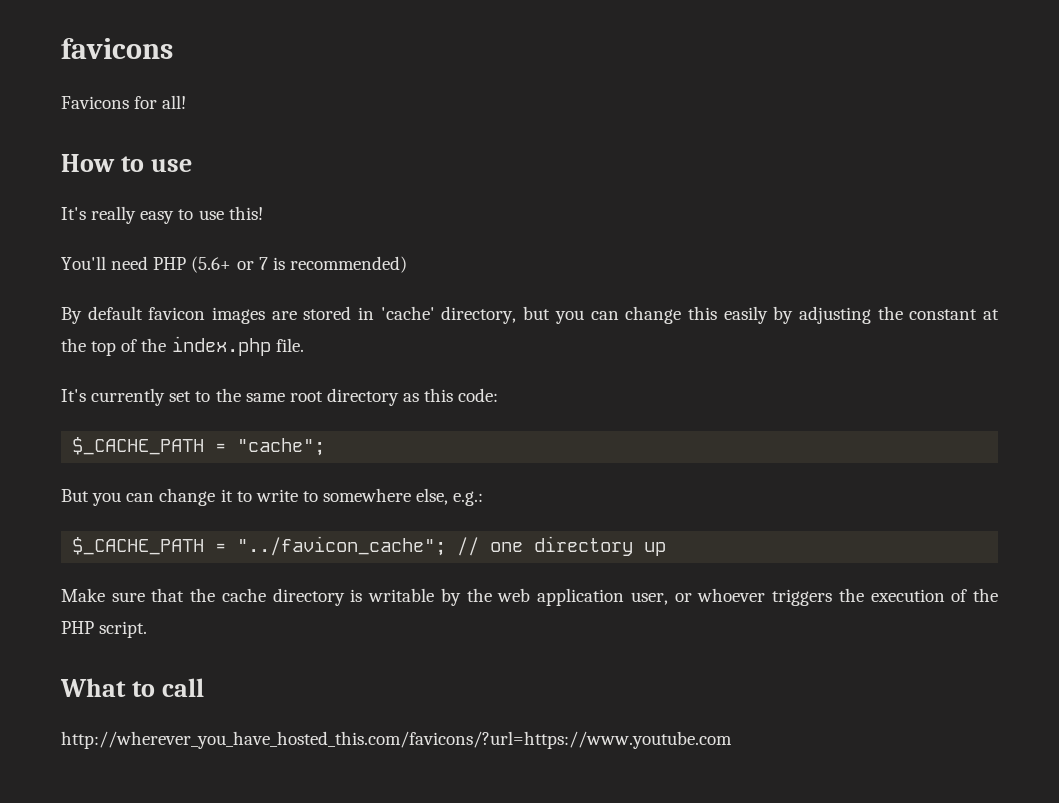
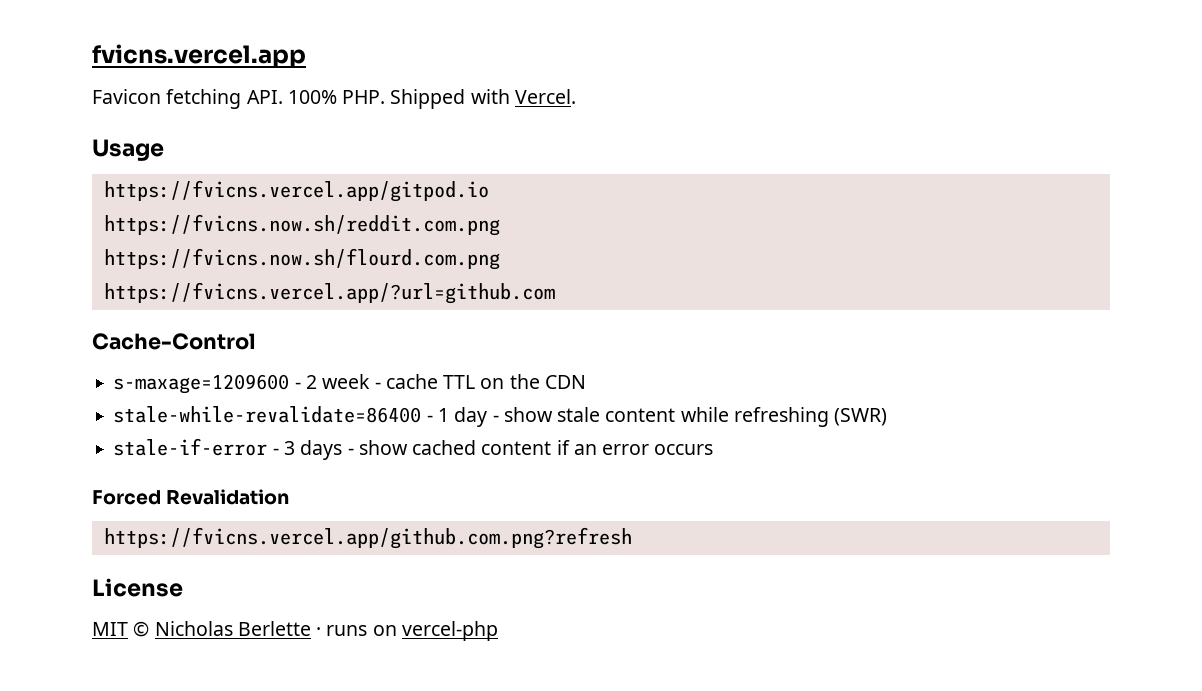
- favicons
- Favicons for all!
- How to use
- It's really easy to use this!
- You'll need PHP (5.6+ or 7 is recommended)
- By default favicon images are stored in 'cache' directory, but you can change this easily by adjusting the constant at the top of the index.php file.
- It's currently set to the same root directory as this code:
- $_CACHE_PATH = "cache";
- But you can change it to write to somewhere else, e.g.:
- $_CACHE_PATH = "../favicon_cache"; // one directory up
- Make sure that the cache directory is writable by the web application user, or whoever triggers the execution of the PHP script.
- What to call
- http://wherever_you_have_hosted_this.com/favicons/?url=https://www.youtube.com
+ fvicns.vercel.app
+ Favicon fetching API. 100% PHP. Shipped with Vercel.
+ Usage
+ https://fvicns.vercel.app/gitpod.io
+ https://fvicns.now.sh/reddit.com.png
+ https://fvicns.now.sh/flourd.com.png
+ https://fvicns.vercel.app/?url=github.com
+ Cache-Control
+ s-maxage=1209600 - 2 week - cache TTL on the CDN
+ stale-while-revalidate=86400 - 1 day - show stale content while refreshing (SWR)
+ stale-if-error - 3 days - show cached content if an error occurs
+ Forced Revalidation
+ https://fvicns.vercel.app/github.com.png?refresh
+ License
+ MIT © Nicholas Berlette · runs on vercel-php

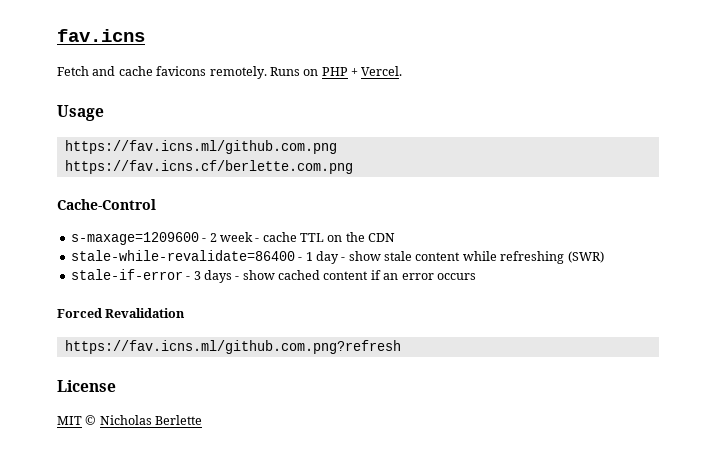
- fvicns.vercel.app
- Favicon fetching API. 100% PHP. Shipped with Vercel.
+ fav.icns
+ Fetch and cache favicons remotely. Runs on PHP + Vercel.
  Usage
- https://fvicns.vercel.app/gitpod.io
- https://fvicns.now.sh/reddit.com.png
- https://fvicns.now.sh/flourd.com.png
- https://fvicns.vercel.app/?url=github.com
+ https://fav.icns.ml/github.com.png
+ https://fav.icns.cf/berlette.com.png
- https://fvicns.vercel.app/github.com.png?refresh
+ https://fav.icns.ml/github.com.png?refresh
- MIT © Nicholas Berlette · runs on vercel-php
+ MIT © Nicholas Berlette

